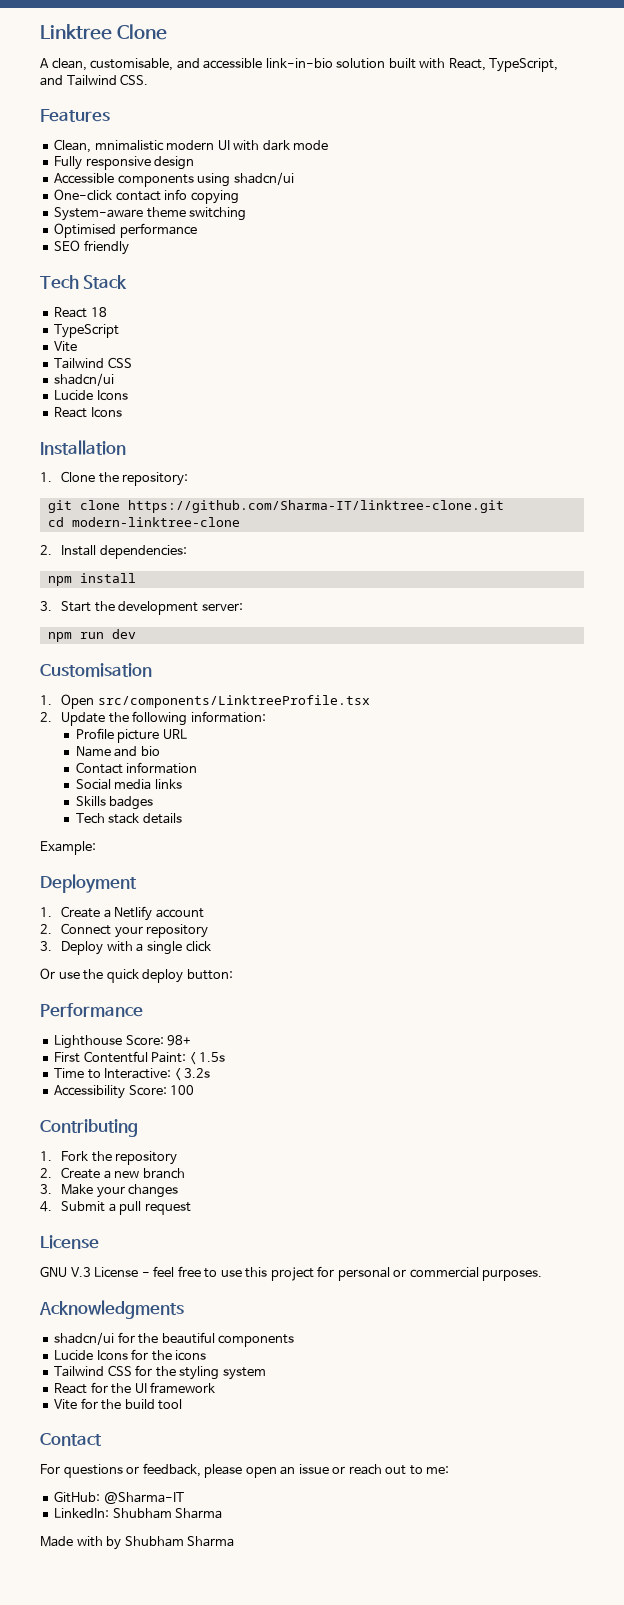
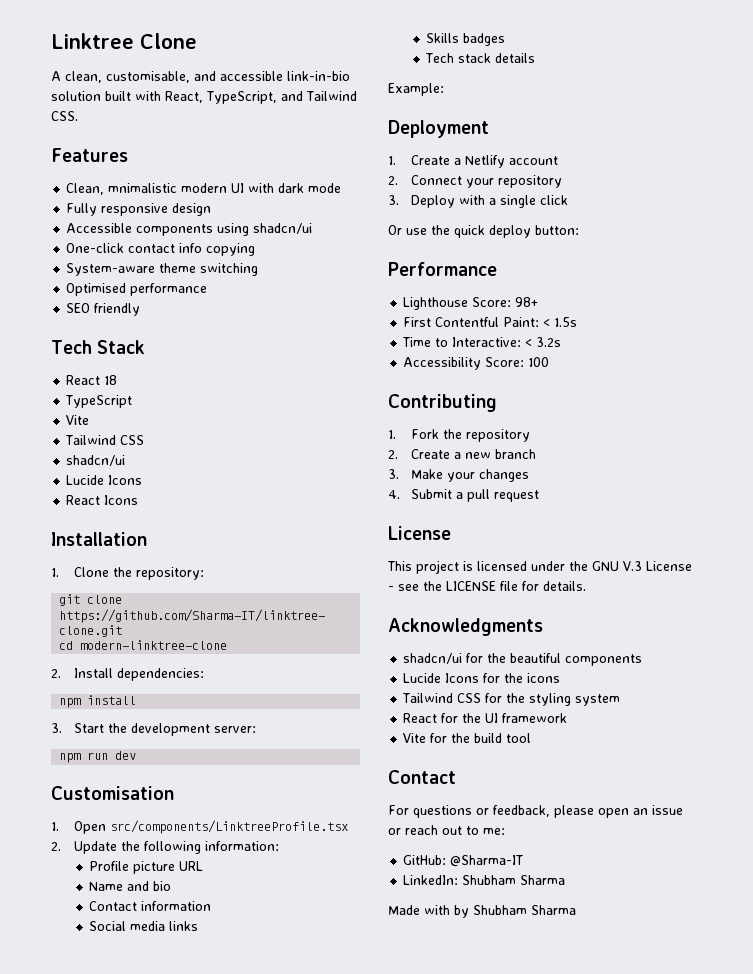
- GNU V.3 License - feel free to use this project for personal or commercial purposes.
+ This project is licensed under the GNU V.3 License - see the LICENSE file for details.

